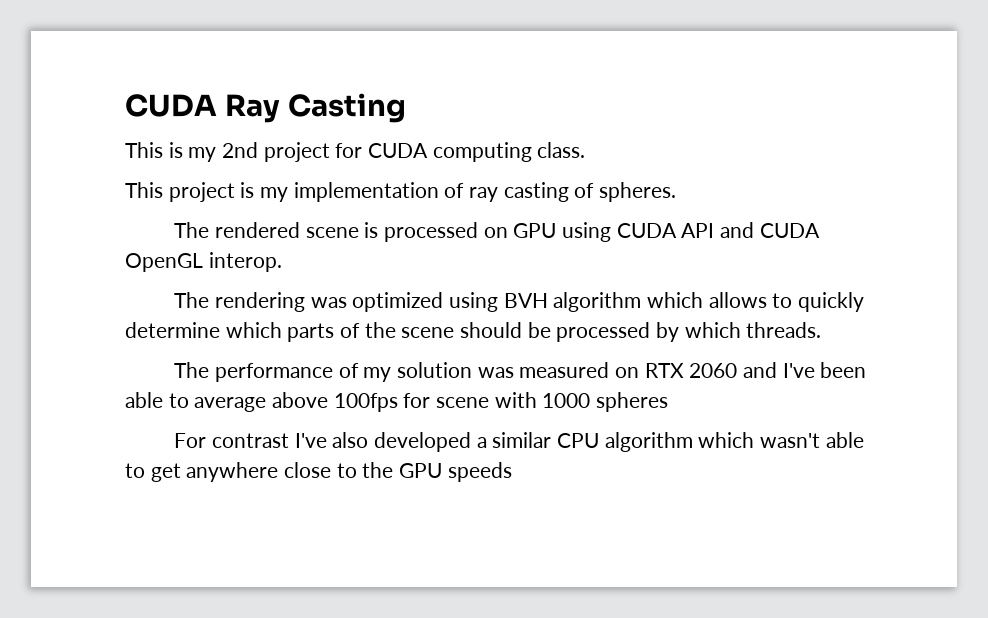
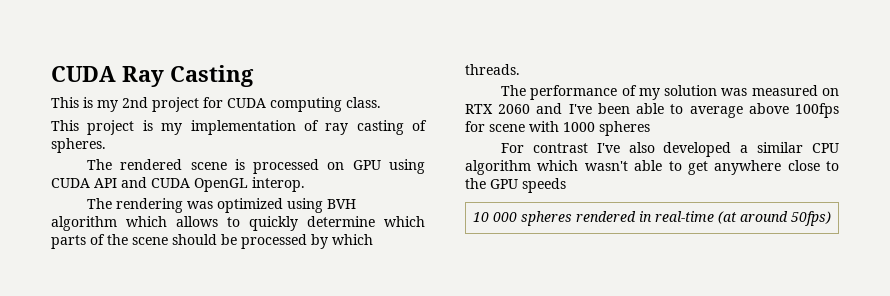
+ 10 000 spheres rendered in real-time (at around 50fps)

